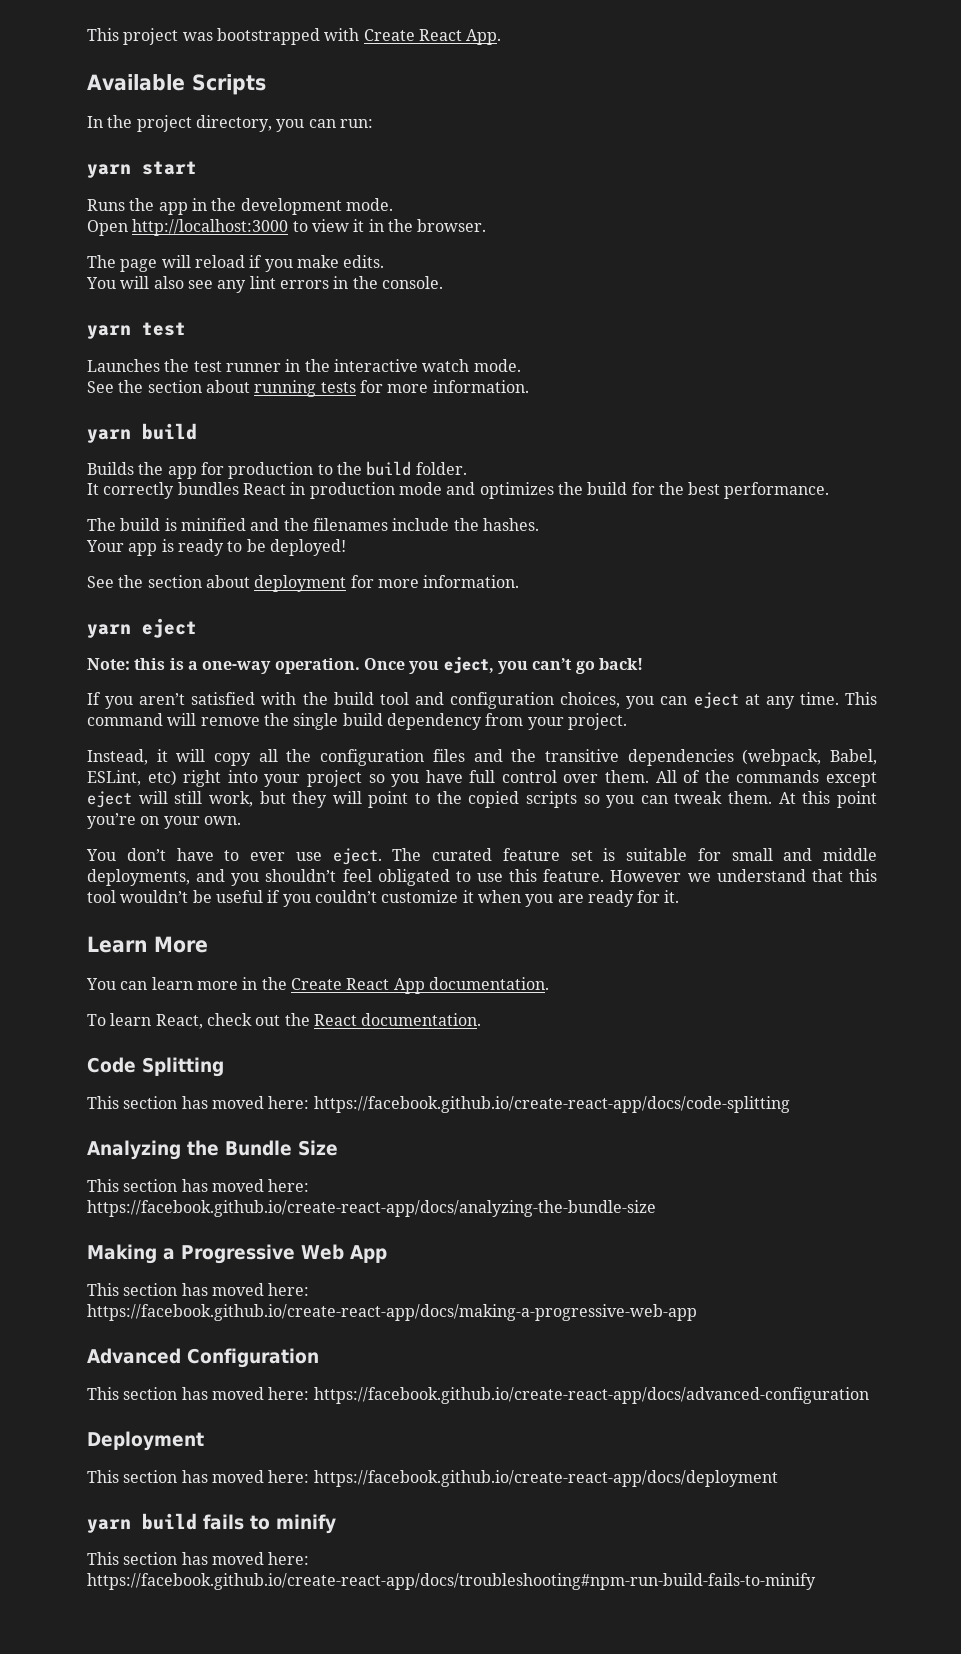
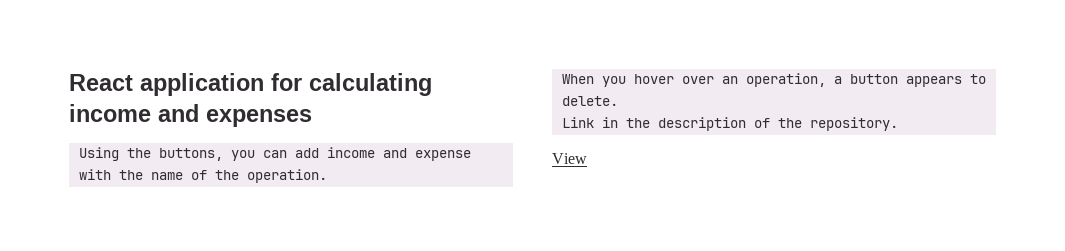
- This project was bootstrapped with Create React App.
- Available Scripts
- In the project directory, you can run:
- yarn start
- Runs the app in the development mode.
- Open http://localhost:3000 to view it in the browser.
- The page will reload if you make edits.
- You will also see any lint errors in the console.
- yarn test
- Launches the test runner in the interactive watch mode.
- See the section about running tests for more information.
- yarn build
- Builds the app for production to the build folder.
- It correctly bundles React in production mode and optimizes the build for the best performance.
- The build is minified and the filenames include the hashes.
- Your app is ready to be deployed!
- See the section about deployment for more information.
- yarn eject
- Note: this is a one-way operation. Once you eject, you can’t go back!
- If you aren’t satisfied with the build tool and configuration choices, you can eject at any time. This command will remove the single build dependency from your project.
- Instead, it will copy all the configuration files and the transitive dependencies (webpack, Babel, ESLint, etc) right into your project so you have full control over them. All of the commands except eject will still work, but they will point to the copied scripts so you can tweak them. At this point you’re on your own.
- You don’t have to ever use eject. The curated feature set is suitable for small and middle deployments, and you shouldn’t feel obligated to use this feature. However we understand that this tool wouldn’t be useful if you couldn’t customize it when you are ready for it.
- Learn More
- You can learn more in the Create React App documentation.
- To learn React, check out the React documentation.
- Code Splitting
- This section has moved here: https://facebook.github.io/create-react-app/docs/code-splitting
- Analyzing the Bundle Size
- This section has moved here: https://facebook.github.io/create-react-app/docs/analyzing-the-bundle-size
- Making a Progressive Web App
- This section has moved here: https://facebook.github.io/create-react-app/docs/making-a-progressive-web-app
- Advanced Configuration
- This section has moved here: https://facebook.github.io/create-react-app/docs/advanced-configuration
- Deployment
- This section has moved here: https://facebook.github.io/create-react-app/docs/deployment
- yarn build fails to minify
- This section has moved here: https://facebook.github.io/create-react-app/docs/troubleshooting#npm-run-build-fails-to-minify
+ React application for calculating income and expenses
+ Using the buttons, you can add income and expense with the name of the operation.
+ When you hover over an operation, a button appears to delete.
+ Link in the description of the repository.
+ View

